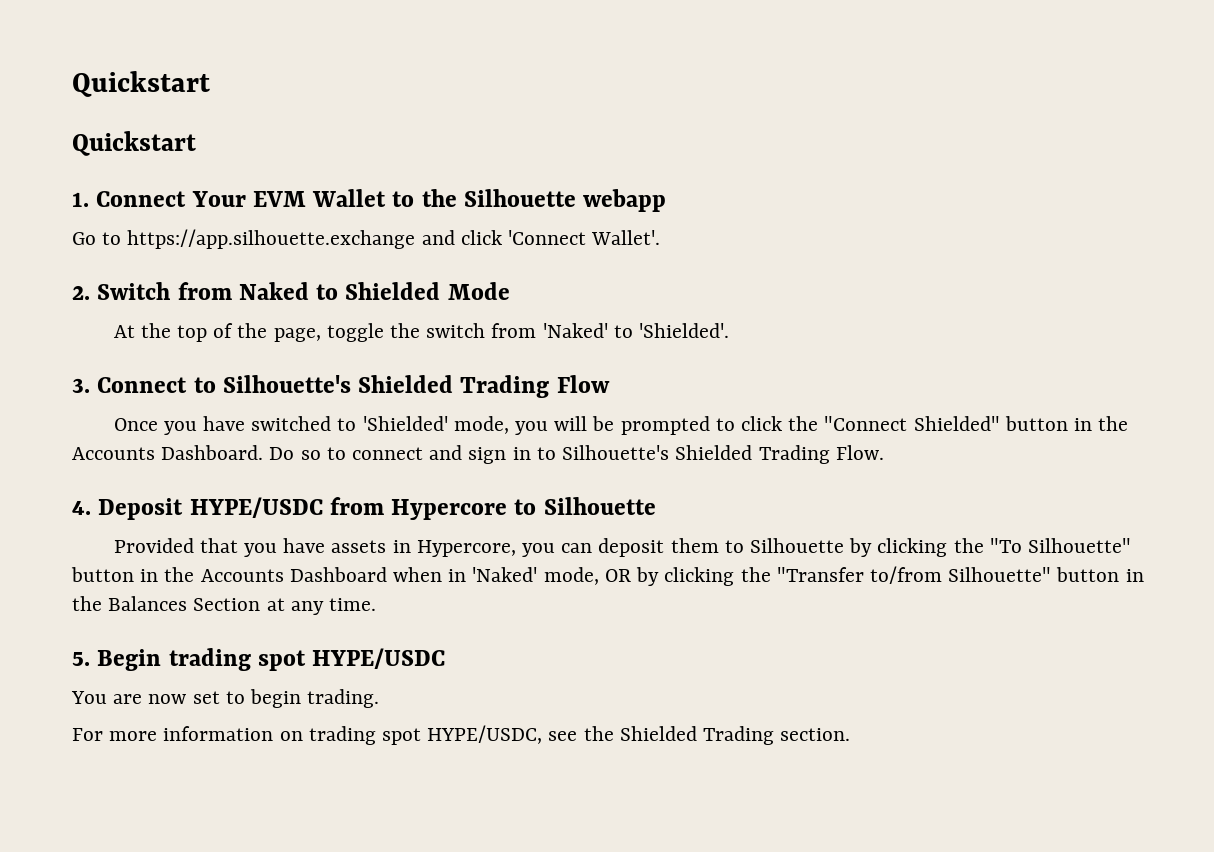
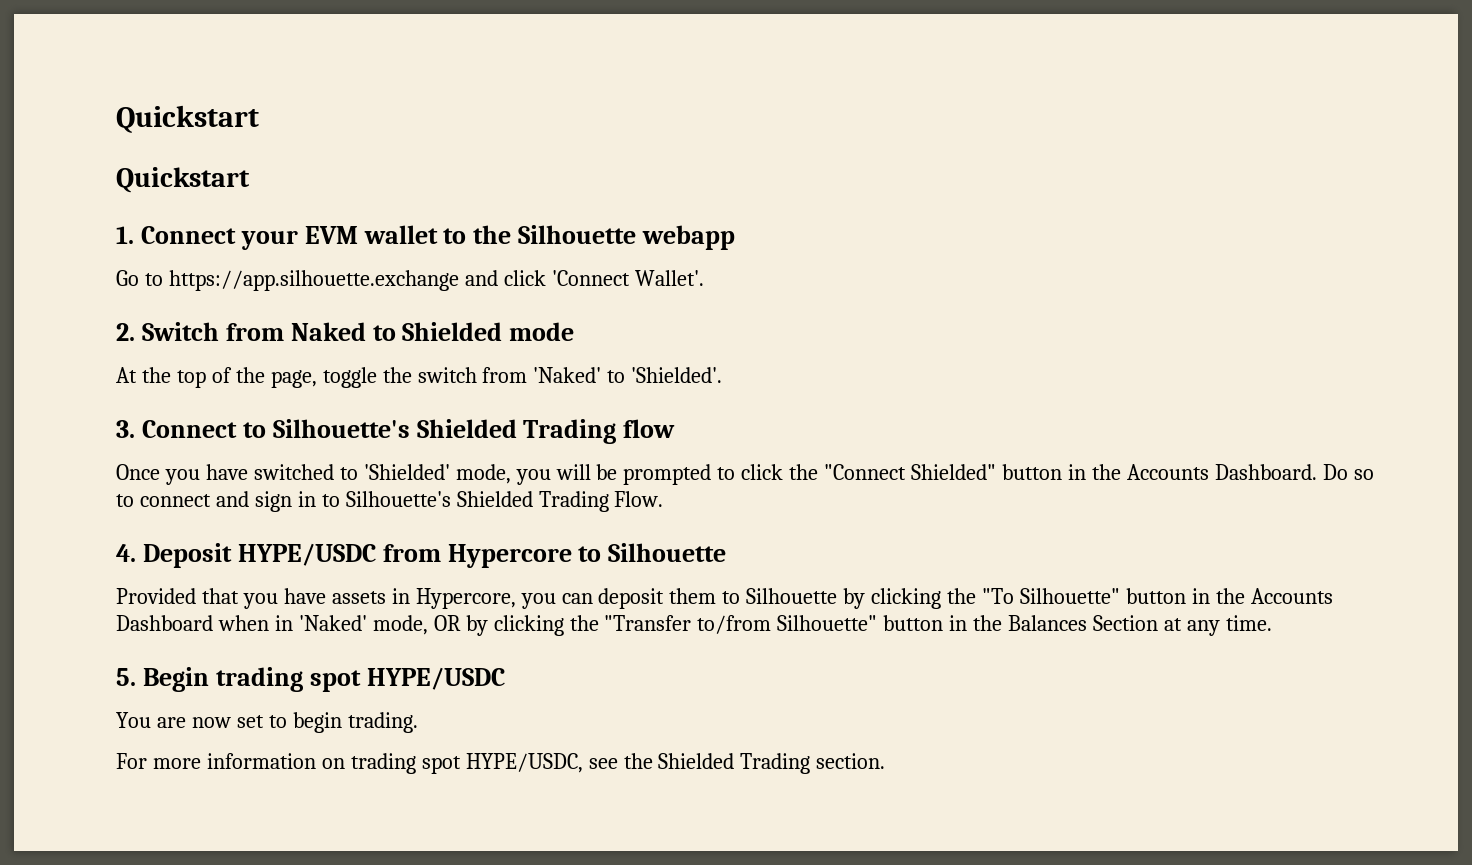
- 1. Connect Your EVM Wallet to the Silhouette webapp
+ 1. Connect your EVM wallet to the Silhouette webapp
- 2. Switch from Naked to Shielded Mode
+ 2. Switch from Naked to Shielded mode
- 3. Connect to Silhouette's Shielded Trading Flow
+ 3. Connect to Silhouette's Shielded Trading flow

